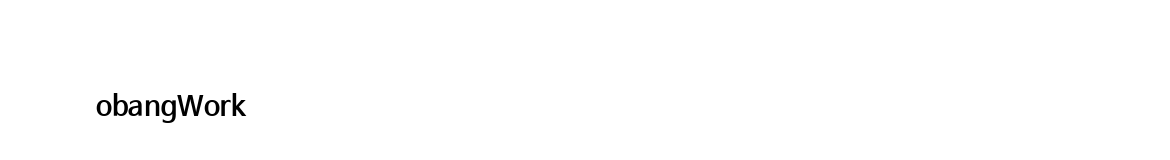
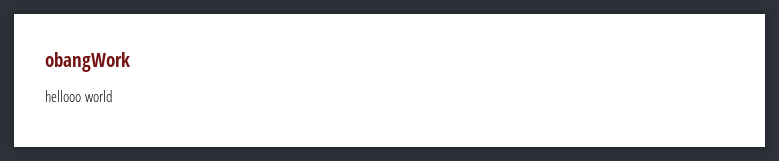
+ hellooo world

